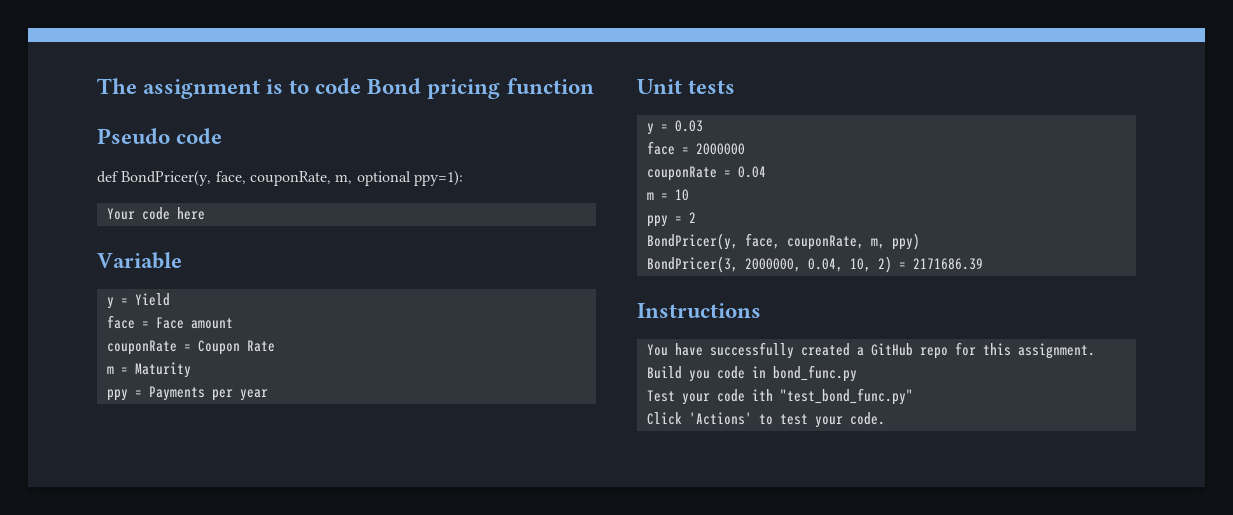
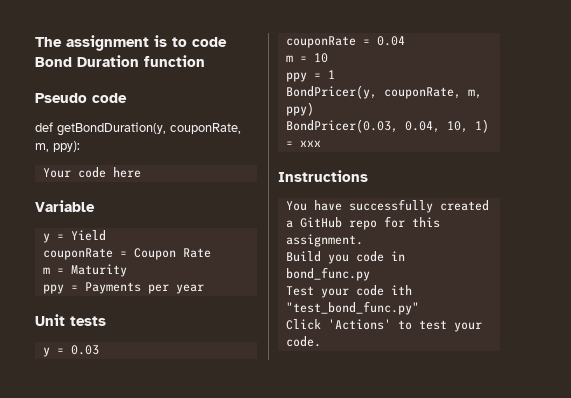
- The assignment is to code Bond pricing function
+ The assignment is to code Bond Duration function
- def BondPricer(y, face, couponRate, m, optional ppy=1):
+ def getBondDuration(y, couponRate, m, ppy):
- face = Face amount
- face = 2000000
- ppy = 2
- BondPricer(y, face, couponRate, m, ppy)
+ ppy = 1
+ BondPricer(y, couponRate, m, ppy)
- BondPricer(3, 2000000, 0.04, 10, 2) = 2171686.39
+ BondPricer(0.03, 0.04, 10, 1) = xxx

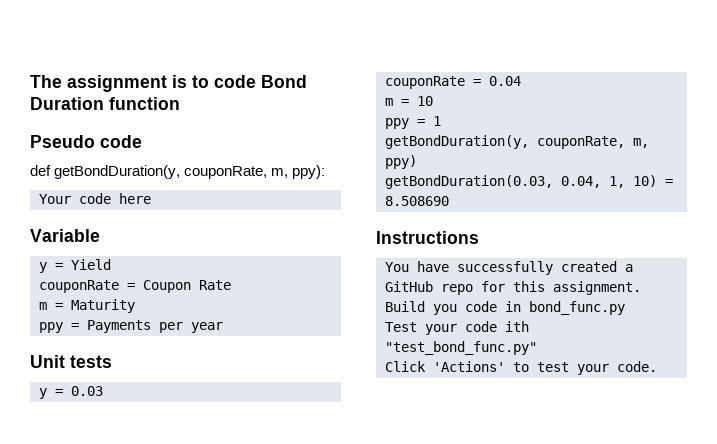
- BondPricer(y, couponRate, m, ppy)
+ getBondDuration(y, couponRate, m, ppy)
- BondPricer(0.03, 0.04, 10, 1) = xxx
+ getBondDuration(0.03, 0.04, 1, 10) = 8.508690

